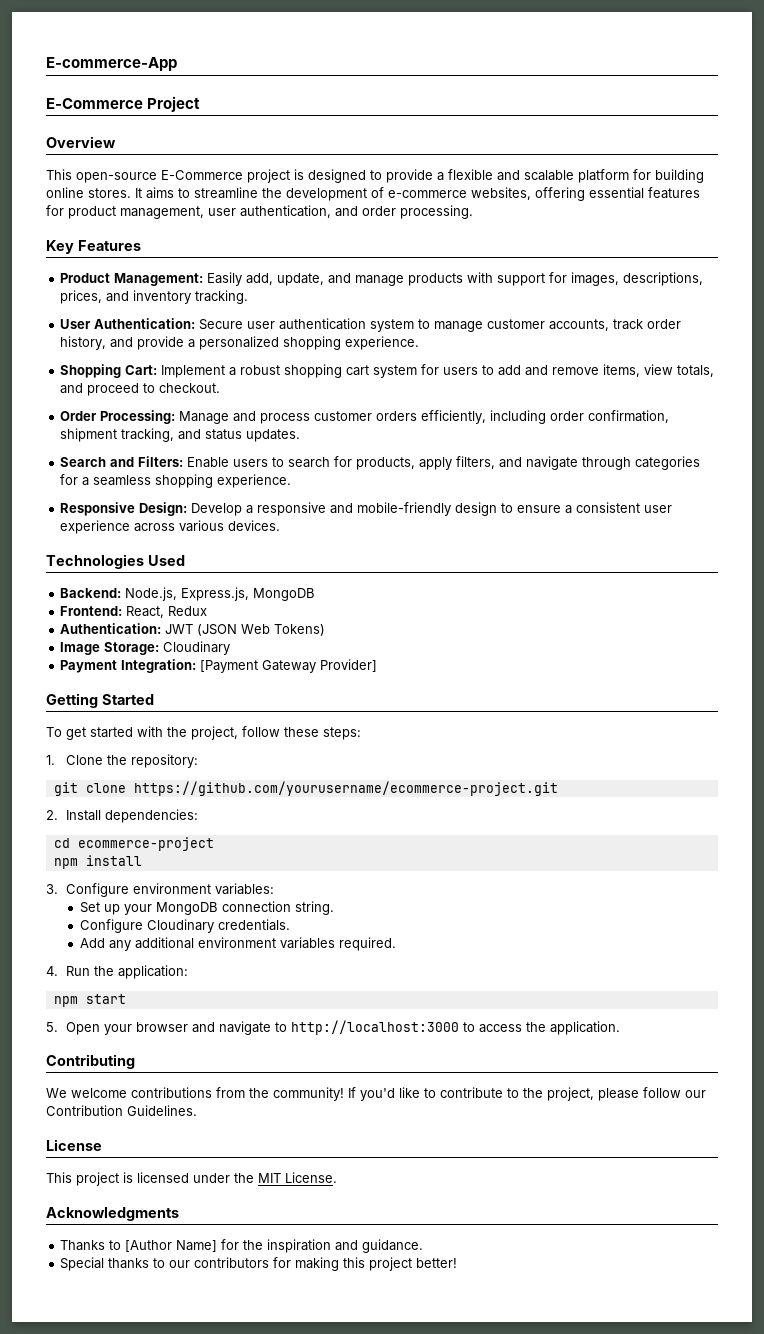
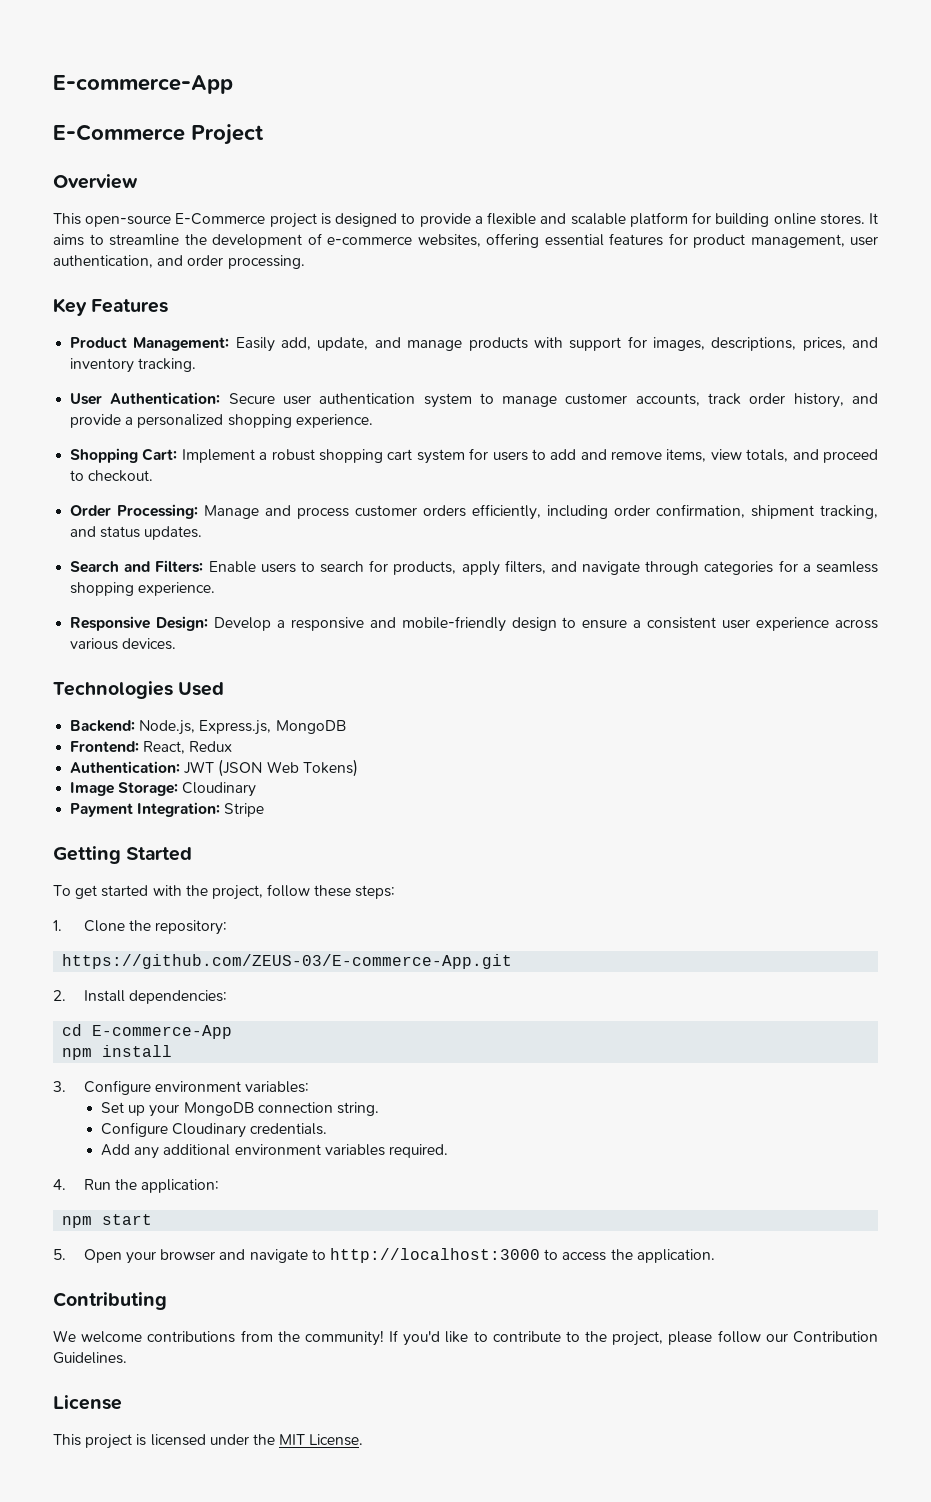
- Payment Integration: [Payment Gateway Provider]
+ Payment Integration: Stripe
- git clone https://github.com/yourusername/ecommerce-project.git
+ https://github.com/ZEUS-03/E-commerce-App.git
- cd ecommerce-project
+ cd E-commerce-App
- Acknowledgments
- Thanks to [Author Name] for the inspiration and guidance.
- Special thanks to our contributors for making this project better!

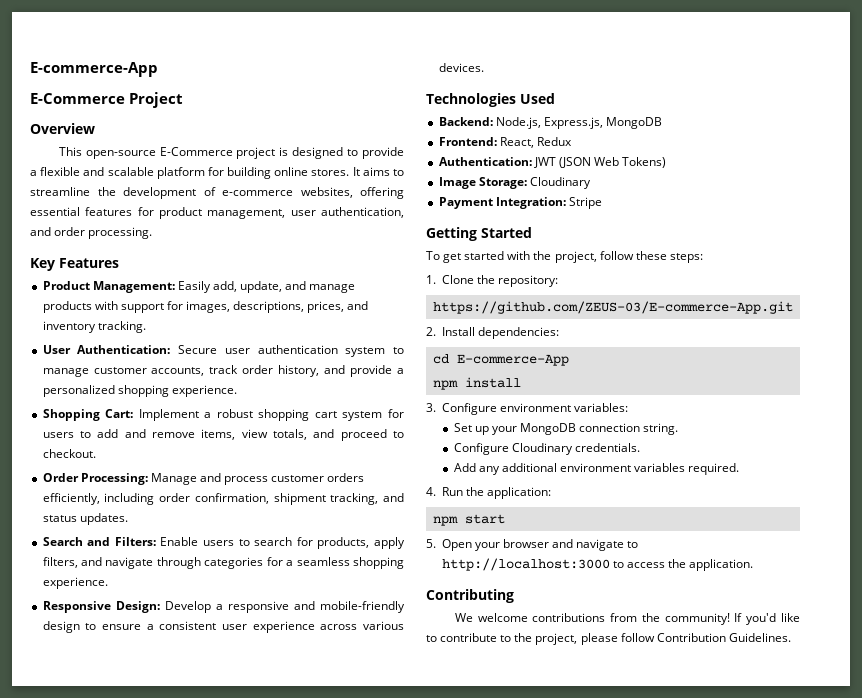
- If you'd like to contribute to the project, please follow our Contribution Guidelines.
+ If you'd like to contribute to the project, please follow Contribution Guidelines.
- License
- This project is licensed under the MIT License.

